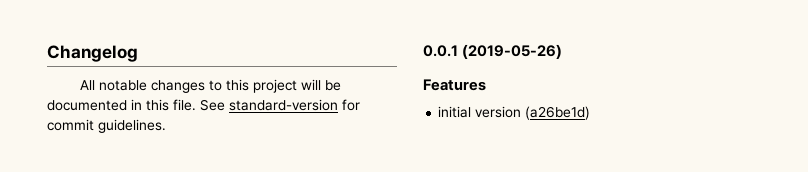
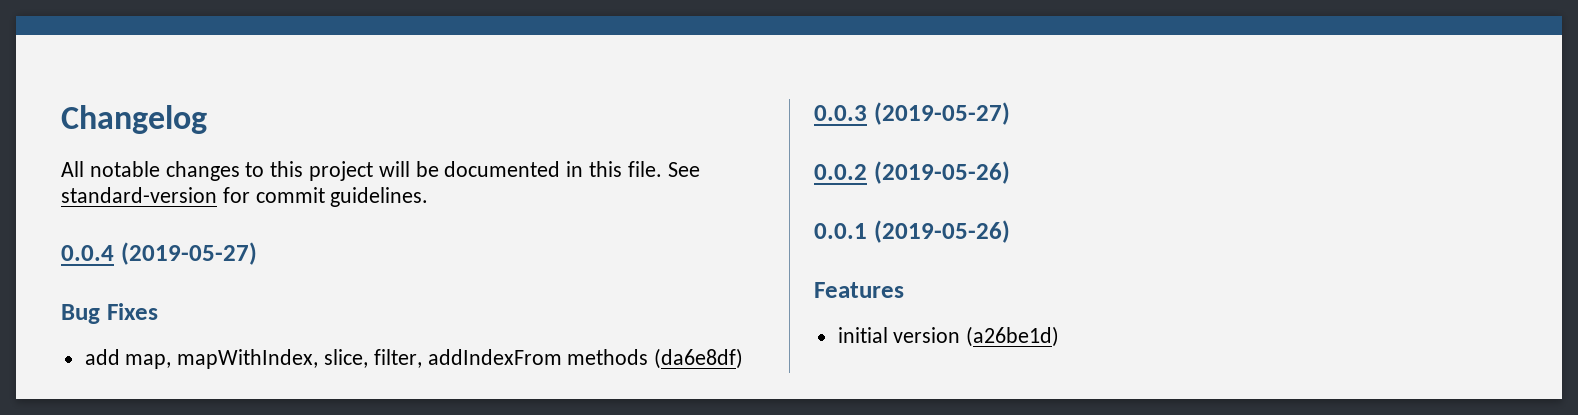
+ 0.0.4 (2019-05-27)
+ Bug Fixes
+ add map, mapWithIndex, slice, filter, addIndexFrom methods (da6e8df)
+ 0.0.3 (2019-05-27)
+ 0.0.2 (2019-05-26)

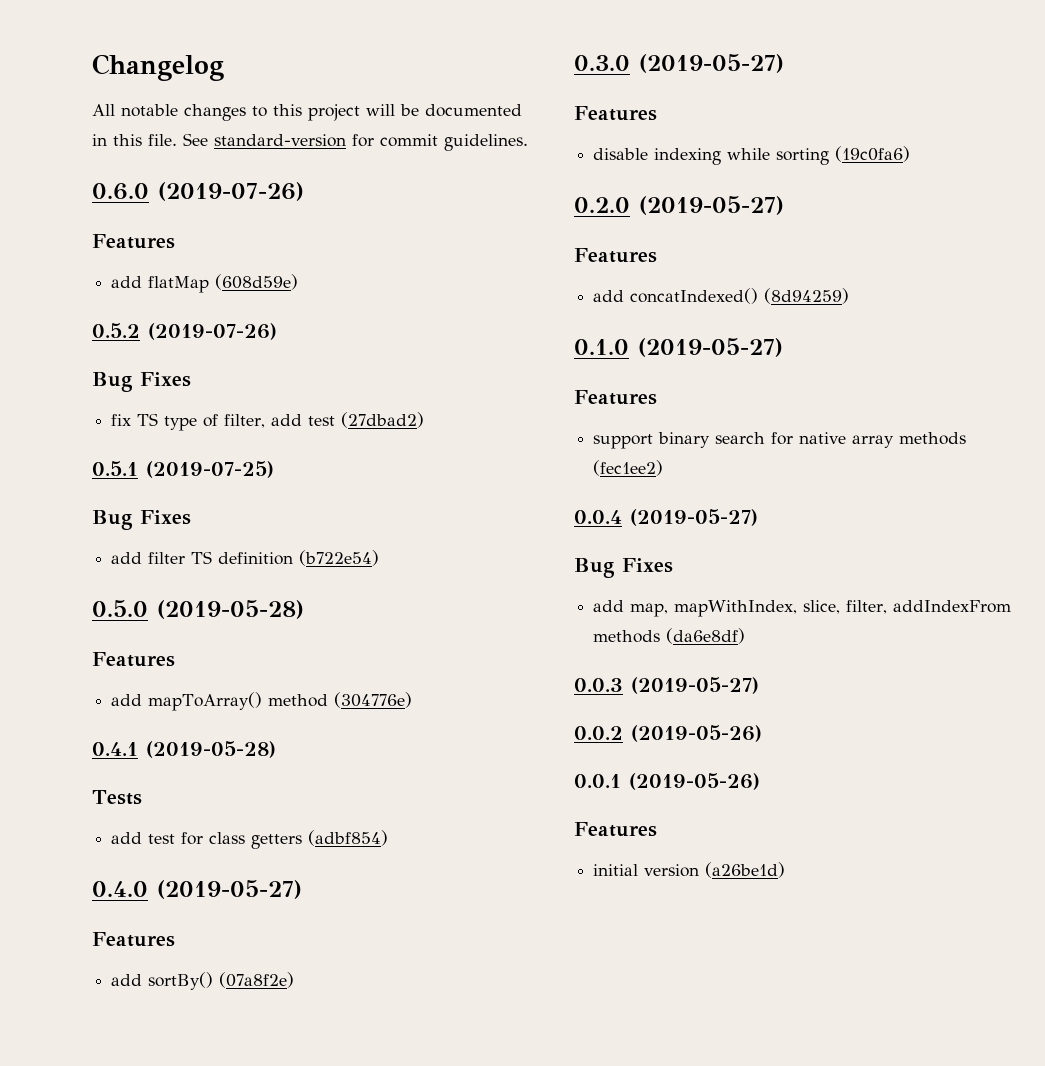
+ 0.6.0 (2019-07-26)
+ Features
+ add flatMap (608d59e)
+ 0.5.2 (2019-07-26)
+ Bug Fixes
+ fix TS type of filter, add test (27dbad2)
+ 0.5.1 (2019-07-25)
+ Bug Fixes
+ add filter TS definition (b722e54)
+ 0.5.0 (2019-05-28)
+ Features
+ add mapToArray() method (304776e)
+ 0.4.1 (2019-05-28)
+ Tests
+ add test for class getters (adbf854)
+ 0.4.0 (2019-05-27)
+ Features
+ add sortBy() (07a8f2e)
+ 0.3.0 (2019-05-27)
+ Features
+ disable indexing while sorting (19c0fa6)
+ 0.2.0 (2019-05-27)
+ Features
+ add concatIndexed() (8d94259)
+ 0.1.0 (2019-05-27)
+ Features
+ support binary search for native array methods (fec1ee2)

